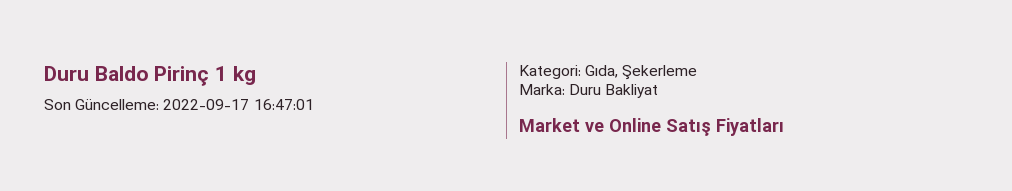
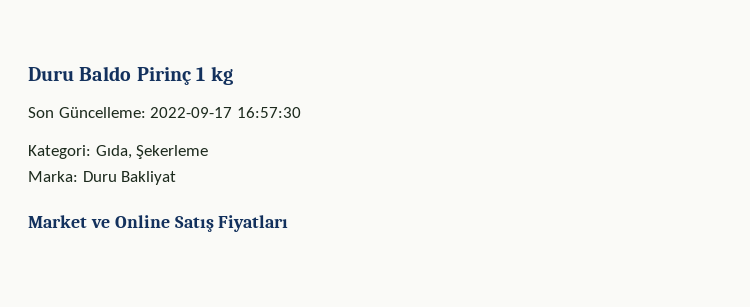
- Son Güncelleme: 2022-09-17 16:47:01
+ Son Güncelleme: 2022-09-17 16:57:30

